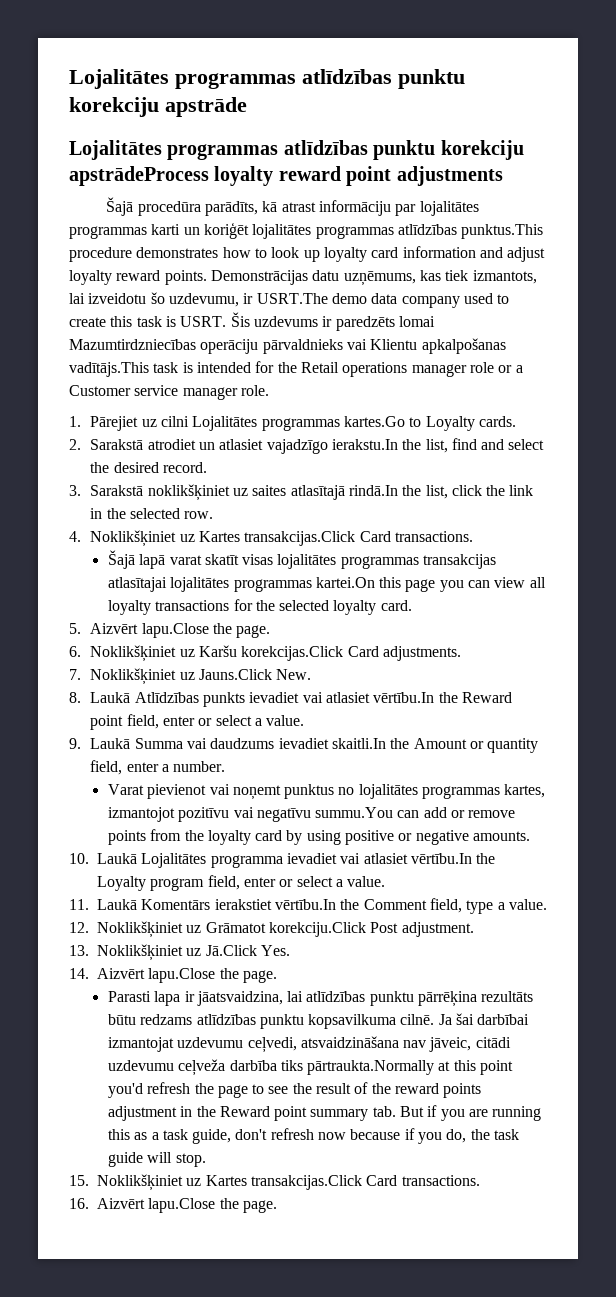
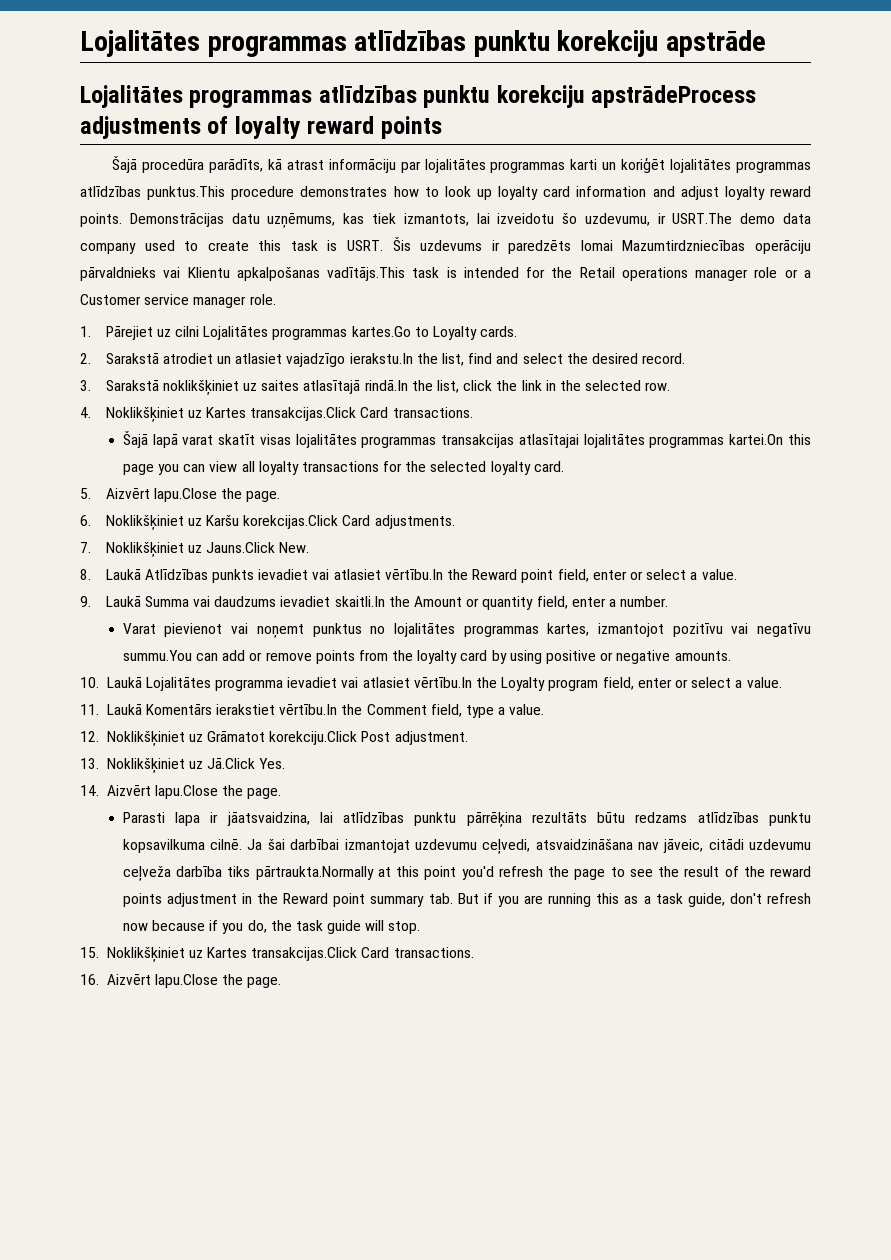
- Lojalitātes programmas atlīdzības punktu korekciju apstrādeProcess loyalty reward point adjustments
+ Lojalitātes programmas atlīdzības punktu korekciju apstrādeProcess adjustments of loyalty reward points

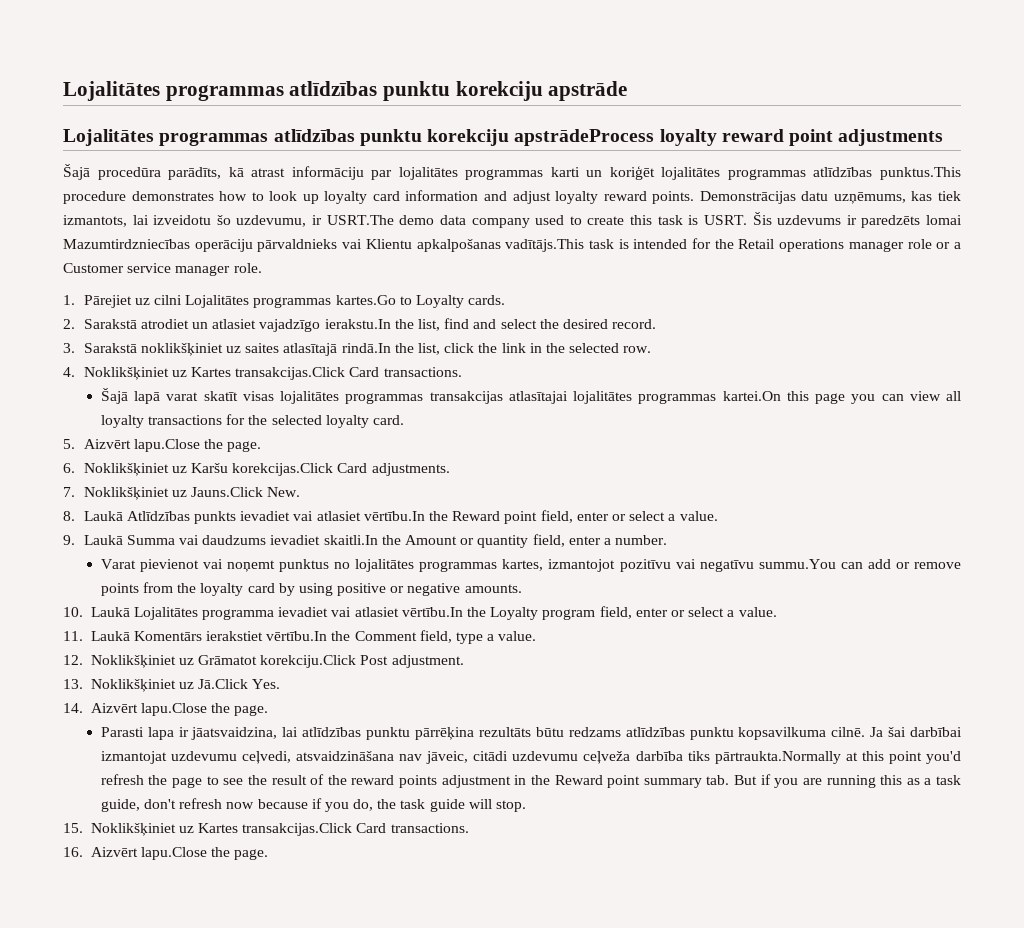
- Lojalitātes programmas atlīdzības punktu korekciju apstrādeProcess adjustments of loyalty reward points
+ Lojalitātes programmas atlīdzības punktu korekciju apstrādeProcess loyalty reward point adjustments

